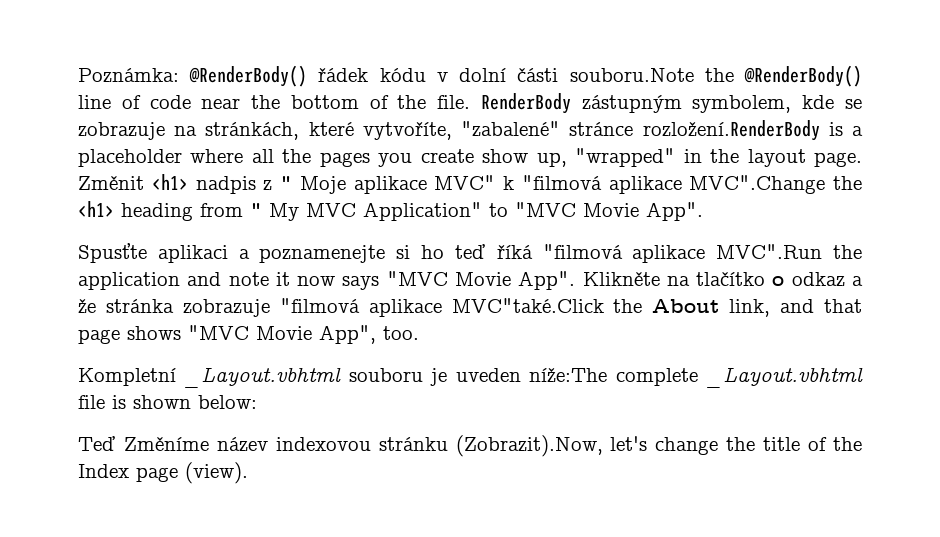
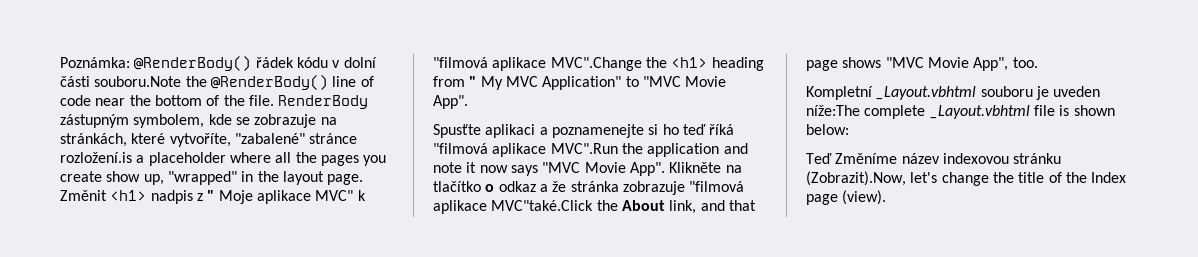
- RenderBody zástupným symbolem, kde se zobrazuje na stránkách, které vytvoříte, "zabalené" stránce rozložení.RenderBody is a placeholder where all the pages you create show up, "wrapped" in the layout page.
+ RenderBody zástupným symbolem, kde se zobrazuje na stránkách, které vytvoříte, "zabalené" stránce rozložení.is a placeholder where all the pages you create show up, "wrapped" in the layout page.

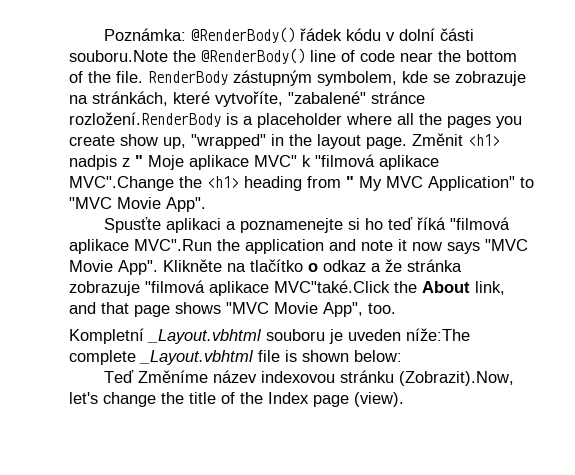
- RenderBody zástupným symbolem, kde se zobrazuje na stránkách, které vytvoříte, "zabalené" stránce rozložení.is a placeholder where all the pages you create show up, "wrapped" in the layout page.
+ RenderBody zástupným symbolem, kde se zobrazuje na stránkách, které vytvoříte, "zabalené" stránce rozložení.RenderBody is a placeholder where all the pages you create show up, "wrapped" in the layout page.

